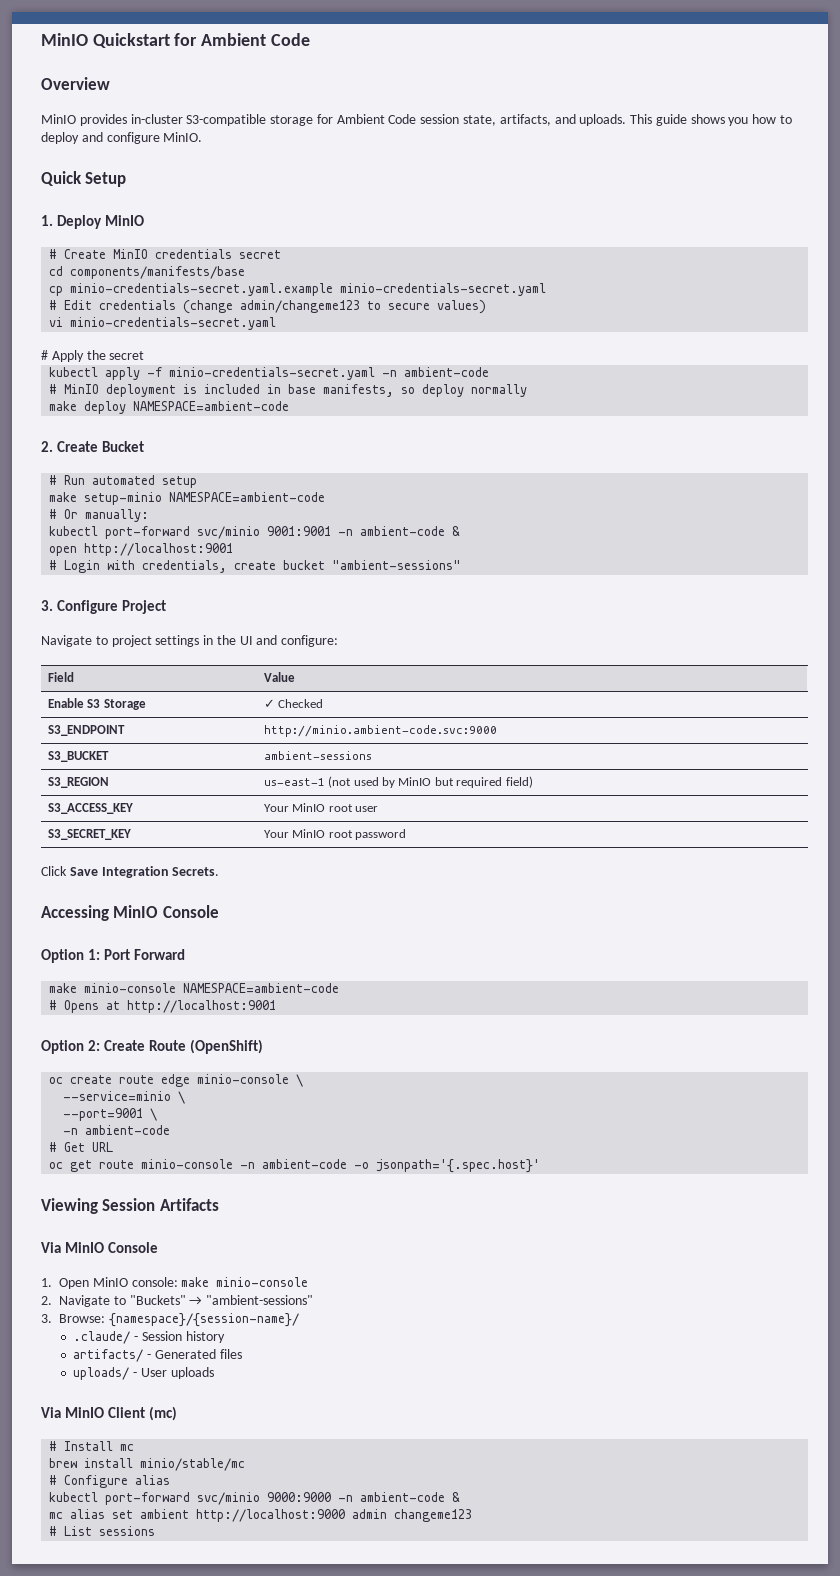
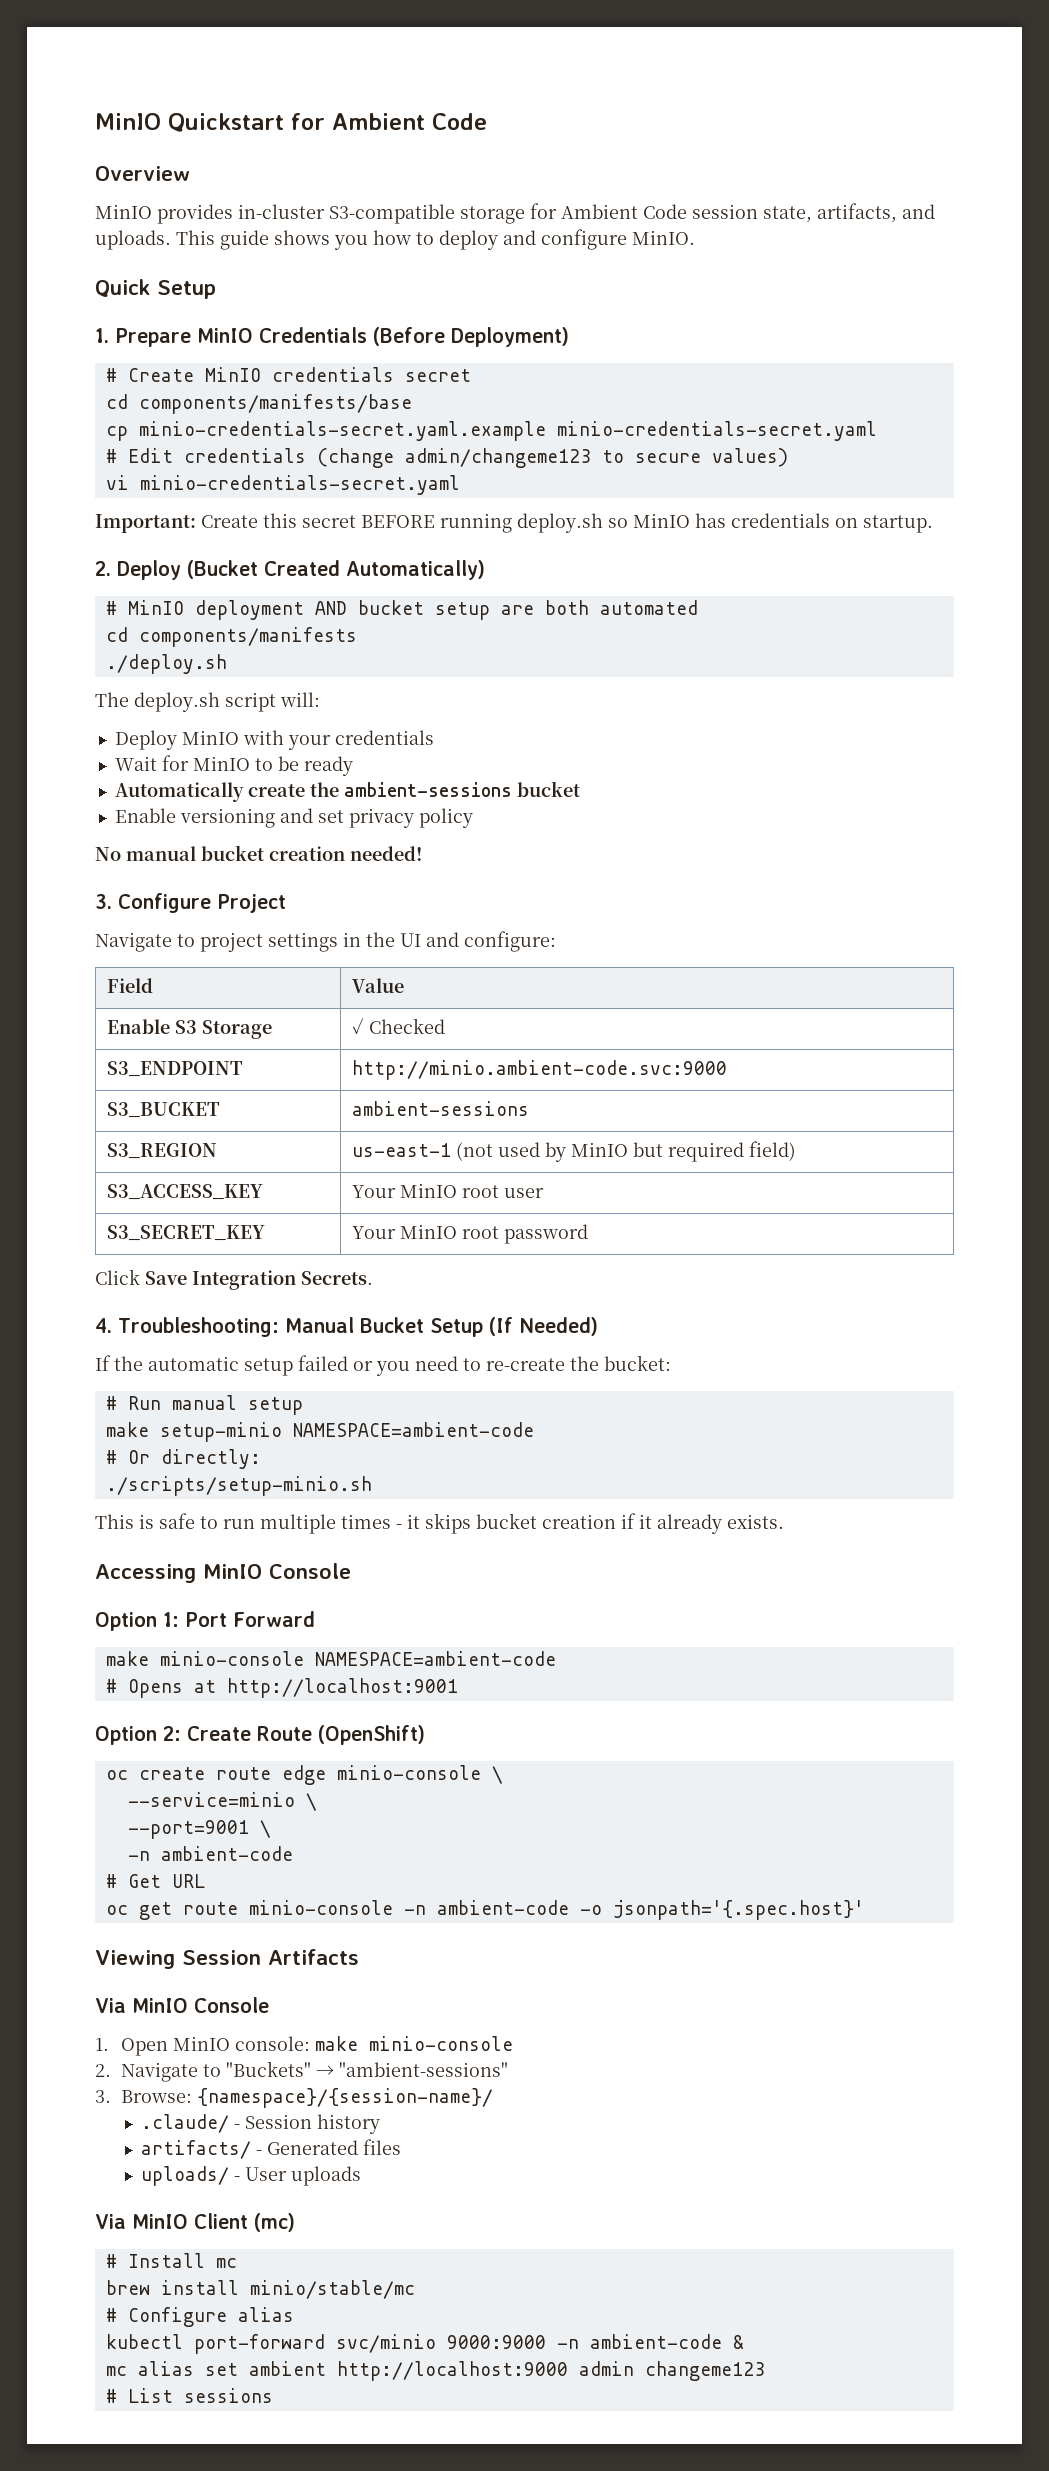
- 1. Deploy MinIO
+ 1. Prepare MinIO Credentials (Before Deployment)
- # Apply the secret
- kubectl apply -f minio-credentials-secret.yaml -n ambient-code
- # MinIO deployment is included in base manifests, so deploy normally
- make deploy NAMESPACE=ambient-code
- 2. Create Bucket
- # Run automated setup
- make setup-minio NAMESPACE=ambient-code
- # Or manually:
- kubectl port-forward svc/minio 9001:9001 -n ambient-code &
- open http://localhost:9001
- # Login with credentials, create bucket "ambient-sessions"
+ Important: Create this secret BEFORE running deploy.sh so MinIO has credentials on startup.
+ 2. Deploy (Bucket Created Automatically)
+ # MinIO deployment AND bucket setup are both automated
+ cd components/manifests
+ ./deploy.sh
+ The deploy.sh script will:
+ Deploy MinIO with your credentials
+ Wait for MinIO to be ready
+ Automatically create the ambient-sessions bucket
+ Enable versioning and set privacy policy
+ No manual bucket creation needed!
+ 4. Troubleshooting: Manual Bucket Setup (If Needed)
+ If the automatic setup failed or you need to re-create the bucket:
+ # Run manual setup
+ make setup-minio NAMESPACE=ambient-code
+ # Or directly:
+ ./scripts/setup-minio.sh
+ This is safe to run multiple times - it skips bucket creation if it already exists.

